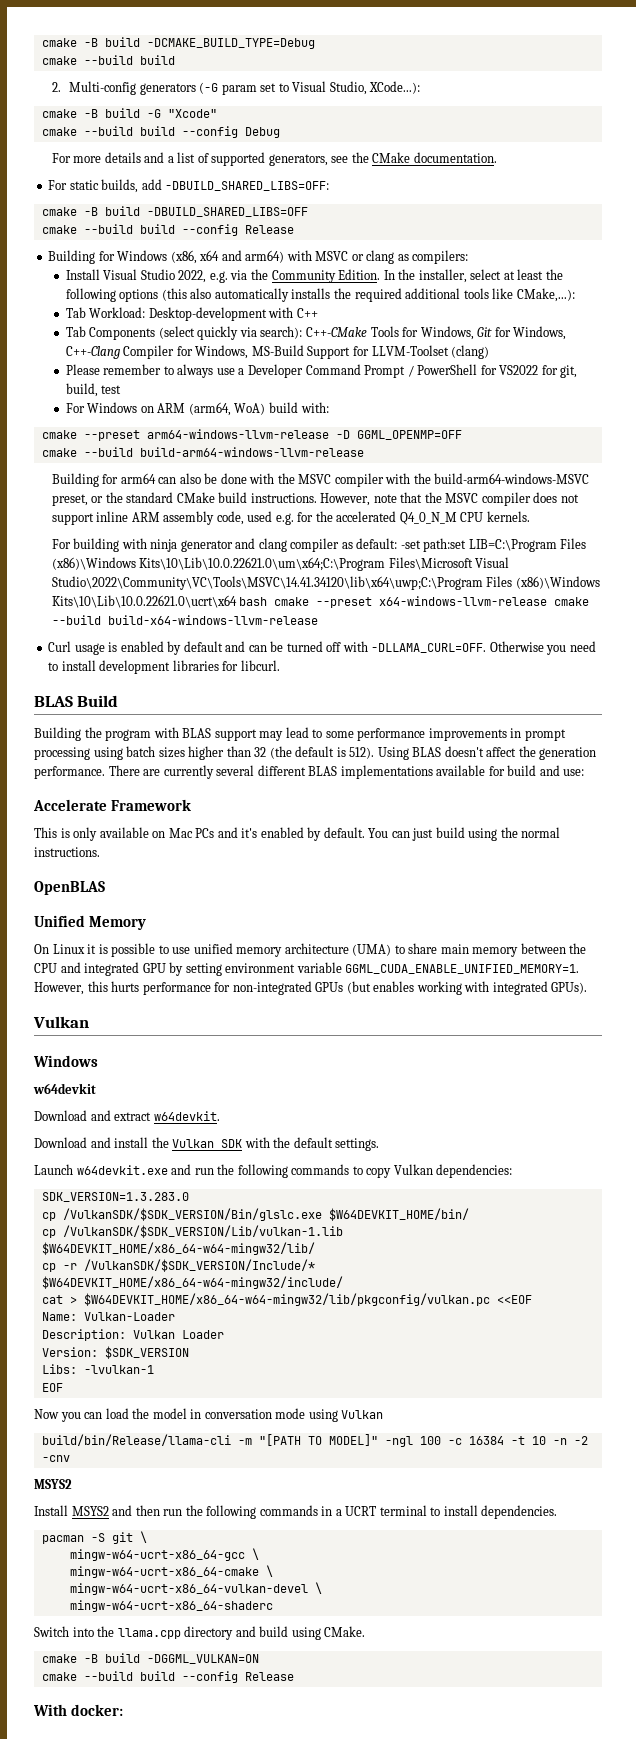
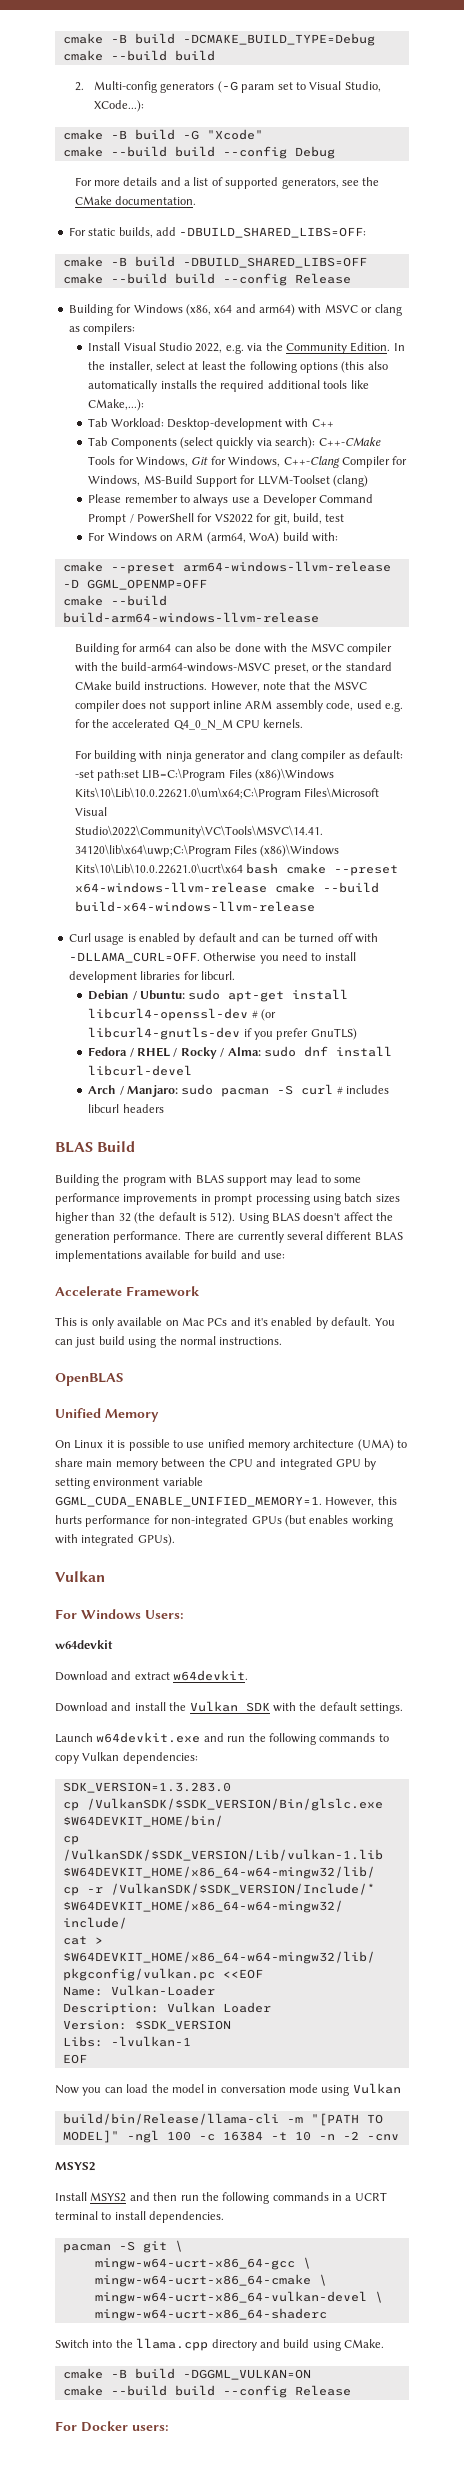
+ Debian / Ubuntu: sudo apt-get install libcurl4-openssl-dev # (or libcurl4-gnutls-dev if you prefer GnuTLS)
+ Fedora / RHEL / Rocky / Alma: sudo dnf install libcurl-devel
+ Arch / Manjaro: sudo pacman -S curl # includes libcurl headers
  However, this hurts performance for non-integrated GPUs (but enables working with integrated GPUs).
  Vulkan
- Windows
+ For Windows Users:
- With docker:
+ For Docker users:

